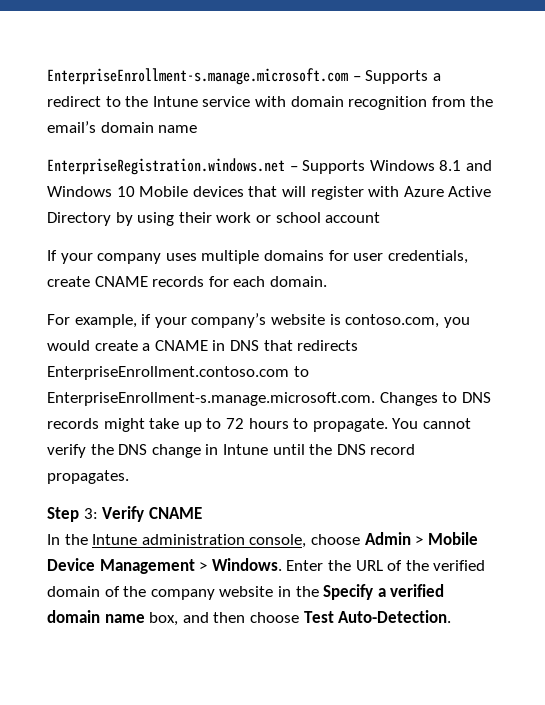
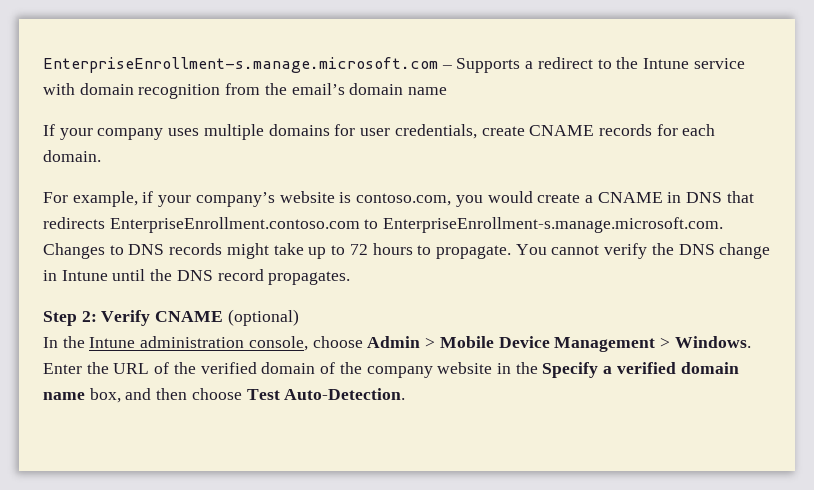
- EnterpriseRegistration.windows.net – Supports Windows 8.1 and Windows 10 Mobile devices that will register with Azure Active Directory by using their work or school account
- Step 3: Verify CNAME
+ Step 2: Verify CNAME (optional)

